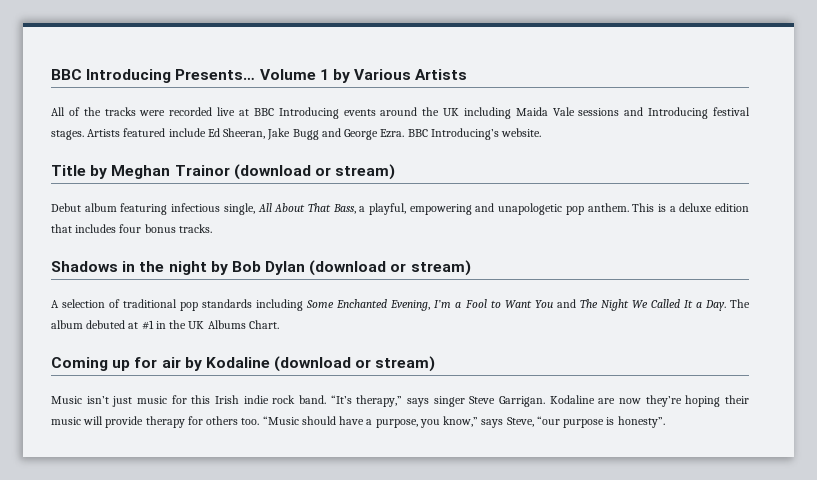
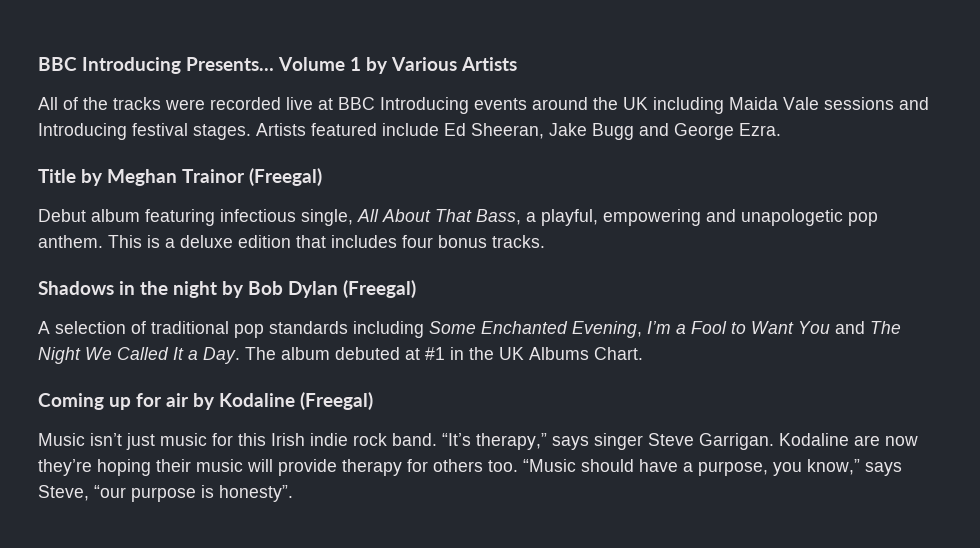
- BBC Introducing’s website.
- Title by Meghan Trainor (download or stream)
+ Title by Meghan Trainor (Freegal)
- Shadows in the night by Bob Dylan (download or stream)
+ Shadows in the night by Bob Dylan (Freegal)
- Coming up for air by Kodaline (download or stream)
+ Coming up for air by Kodaline (Freegal)

